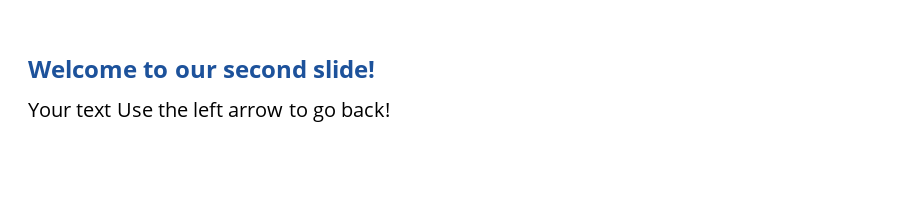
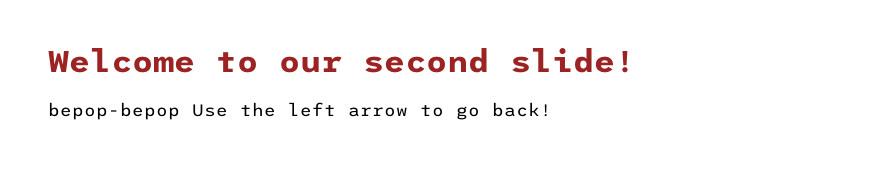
- Your text Use the left arrow to go back!
+ bepop-bepop Use the left arrow to go back!

